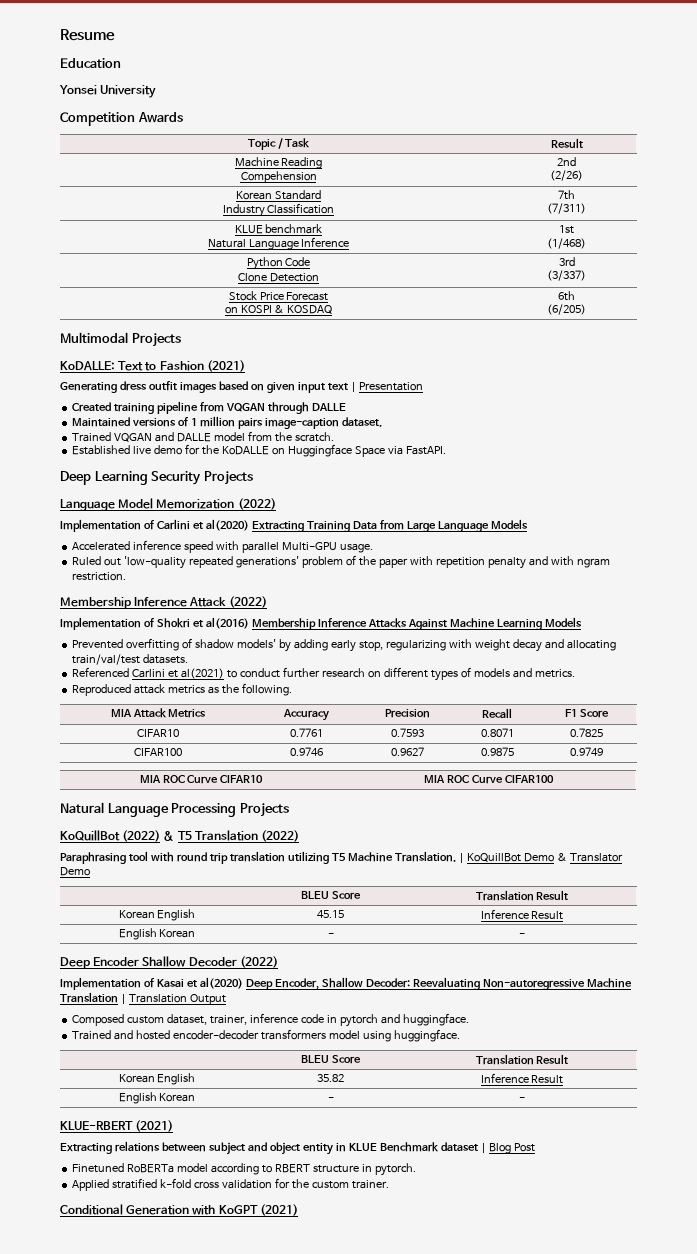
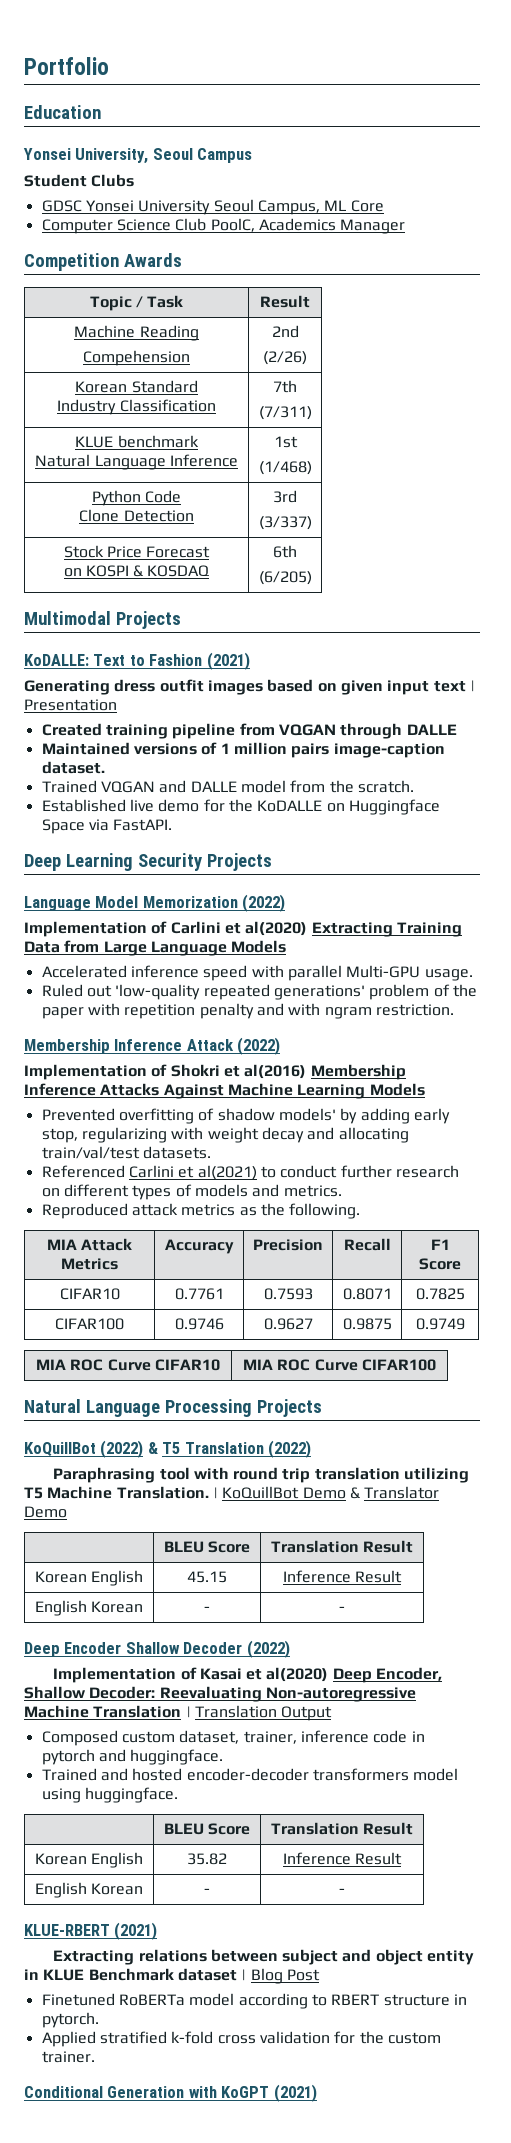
- Resume
+ Portfolio
- Yonsei University
+ Yonsei University, Seoul Campus
+ Student Clubs
+ GDSC Yonsei University Seoul Campus, ML Core
+ Computer Science Club PoolC, Academics Manager

